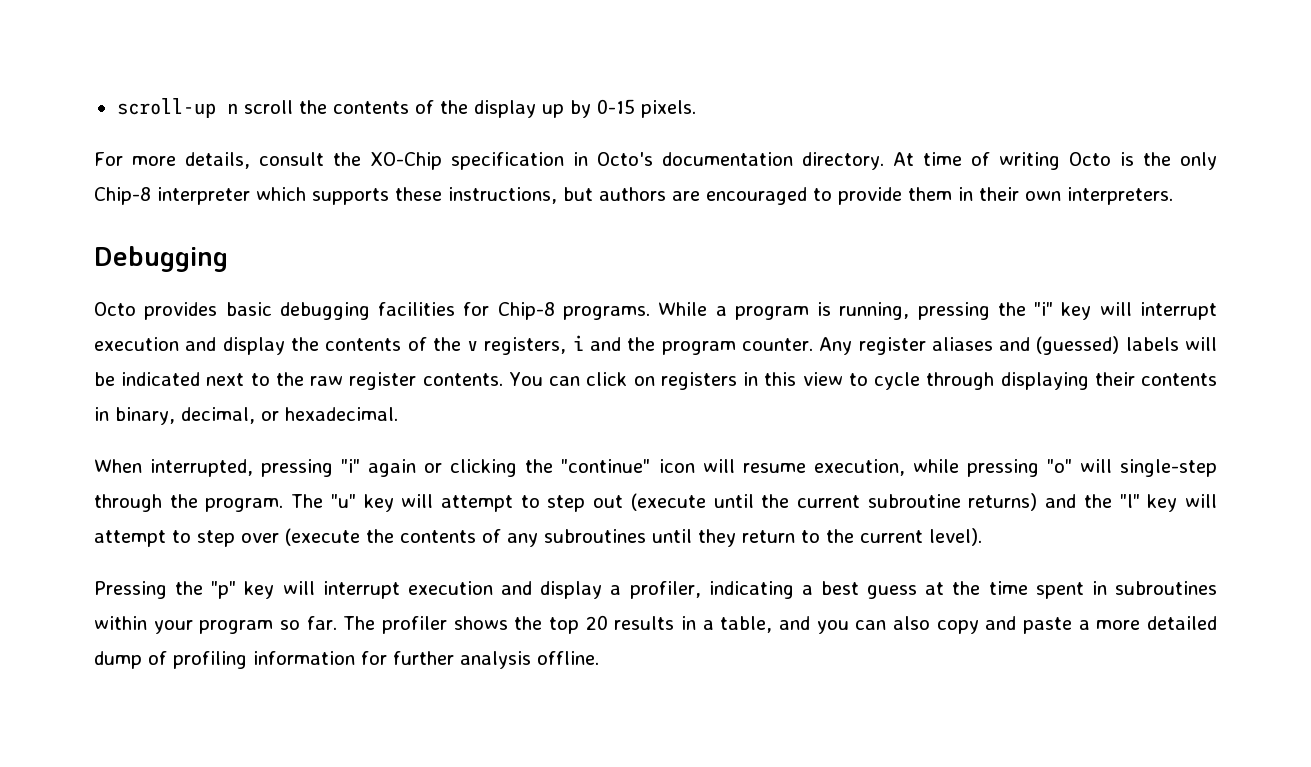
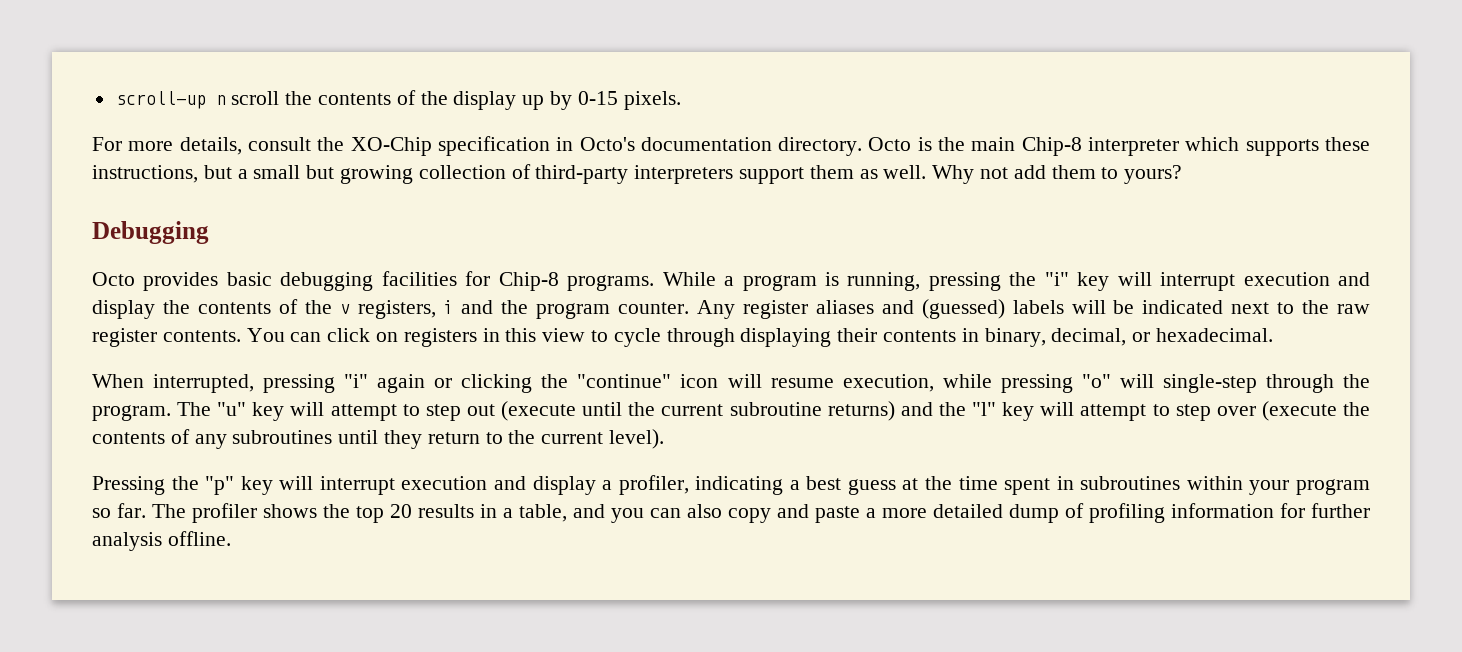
- At time of writing Octo is the only Chip-8 interpreter which supports these instructions, but authors are encouraged to provide them in their own interpreters.
+ Octo is the main Chip-8 interpreter which supports these instructions, but a small but growing collection of third-party interpreters support them as well. Why not add them to yours?

